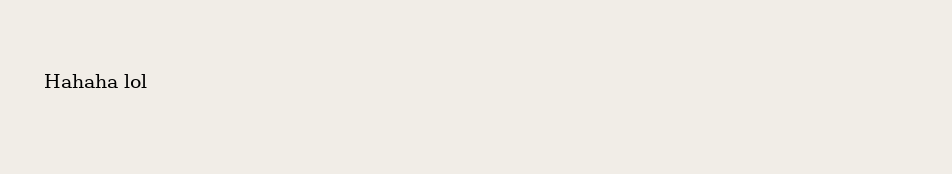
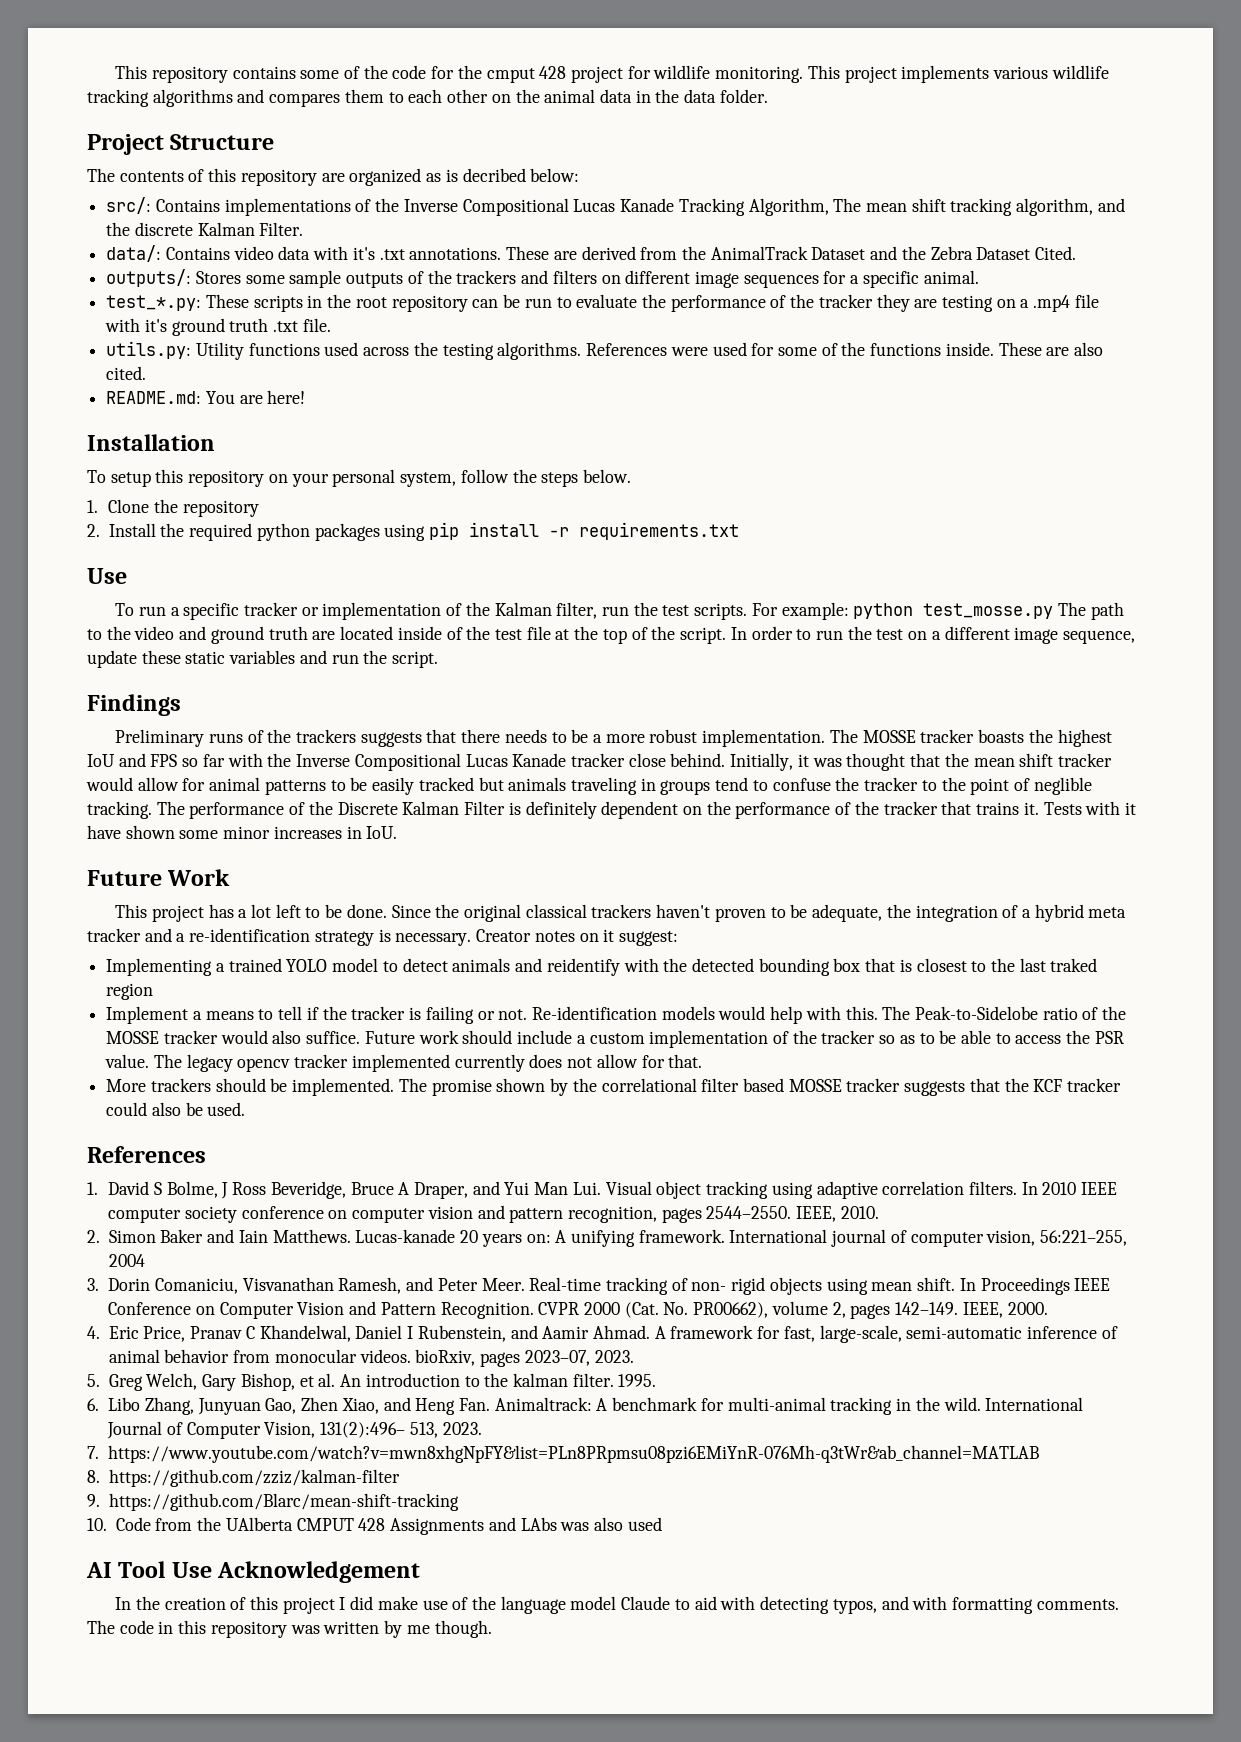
- Hahaha lol
+ This repository contains some of the code for the cmput 428 project for wildlife monitoring. This project implements various wildlife tracking algorithms and compares them to each other on the animal data in the data folder.
+ Project Structure
+ The contents of this repository are organized as is decribed below:
+ src/: Contains implementations of the Inverse Compositional Lucas Kanade Tracking Algorithm, The mean shift tracking algorithm, and the discrete Kalman Filter.
+ data/: Contains video data with it's .txt annotations. These are derived from the AnimalTrack Dataset and the Zebra Dataset Cited.
+ outputs/: Stores some sample outputs of the trackers and filters on different image sequences for a specific animal.
+ test_*.py: These scripts in the root repository can be run to evaluate the performance of the tracker they are testing on a .mp4 file with it's ground truth .txt file.
+ utils.py: Utility functions used across the testing algorithms. References were used for some of the functions inside. These are also cited.
+ README.md: You are here!
+ Installation
+ To setup this repository on your personal system, follow the steps below.
+ 1. Clone the repository
+ 2. Install the required python packages using pip install -r requirements.txt
+ Use
+ To run a specific tracker or implementation of the Kalman filter, run the test scripts. For example: python test_mosse.py The path to the video and ground truth are located inside of the test file at the top of the script. In order to run the test on a different image sequence, update these static variables and run the script.
+ Findings
+ Preliminary runs of the trackers suggests that there needs to be a more robust implementation. The MOSSE tracker boasts the highest IoU and FPS so far with the Inverse Compositional Lucas Kanade tracker close behind. Initially, it was thought that the mean shift tracker would allow for animal patterns to be easily tracked but animals traveling in groups tend to confuse the tracker to the point of neglible tracking. The performance of the Discrete Kalman Filter is definitely dependent on the performance of the tracker that trains it. Tests with it have shown some minor increases in IoU.
+ Future Work
+ This project has a lot left to be done. Since the original classical trackers haven't proven to be adequate, the integration of a hybrid meta tracker and a re-identification strategy is necessary. Creator notes on it suggest:
+ Implementing a trained YOLO model to detect animals and reidentify with the detected bounding box that is closest to the last traked region
+ Implement a means to tell if the tracker is failing or not. Re-identification models would help with this. The Peak-to-Sidelobe ratio of the MOSSE tracker would also suffice. Future work should include a custom implementation of the tracker so as to be able to access the PSR value. The legacy opencv tracker implemented currently does not allow for that.
+ More trackers should be implemented. The promise shown by the correlational filter based MOSSE tracker suggests that the KCF tracker could also be used.
+ References
+ 1. David S Bolme, J Ross Beveridge, Bruce A Draper, and Yui Man Lui. Visual object tracking using adaptive correlation filters. In 2010 IEEE computer society conference on computer vision and pattern recognition, pages 2544–2550. IEEE, 2010.
+ 2. Simon Baker and Iain Matthews. Lucas-kanade 20 years on: A unifying framework. International journal of computer vision, 56:221–255, 2004
+ 3. Dorin Comaniciu, Visvanathan Ramesh, and Peter Meer. Real-time tracking of non- rigid objects using mean shift. In Proceedings IEEE Conference on Computer Vision and Pattern Recognition. CVPR 2000 (Cat. No. PR00662), volume 2, pages 142–149. IEEE, 2000.
+ 4. Eric Price, Pranav C Khandelwal, Daniel I Rubenstein, and Aamir Ahmad. A framework for fast, large-scale, semi-automatic inference of animal behavior from monocular videos. bioRxiv, pages 2023–07, 2023.
+ 5. Greg Welch, Gary Bishop, et al. An introduction to the kalman filter. 1995.
+ 6. Libo Zhang, Junyuan Gao, Zhen Xiao, and Heng Fan. Animaltrack: A benchmark for multi-animal tracking in the wild. International Journal of Computer Vision, 131(2):496– 513, 2023.
+ 7. https://www.youtube.com/watch?v=mwn8xhgNpFY&list=PLn8PRpmsu08pzi6EMiYnR-076Mh-q3tWr&ab_channel=MATLAB
+ 8. https://github.com/zziz/kalman-filter
+ 9. https://github.com/Blarc/mean-shift-tracking
+ 10. Code from the UAlberta CMPUT 428 Assignments and LAbs was also used
+ AI Tool Use Acknowledgement
+ In the creation of this project I did make use of the language model Claude to aid with detecting typos, and with formatting comments. The code in this repository was written by me though.

